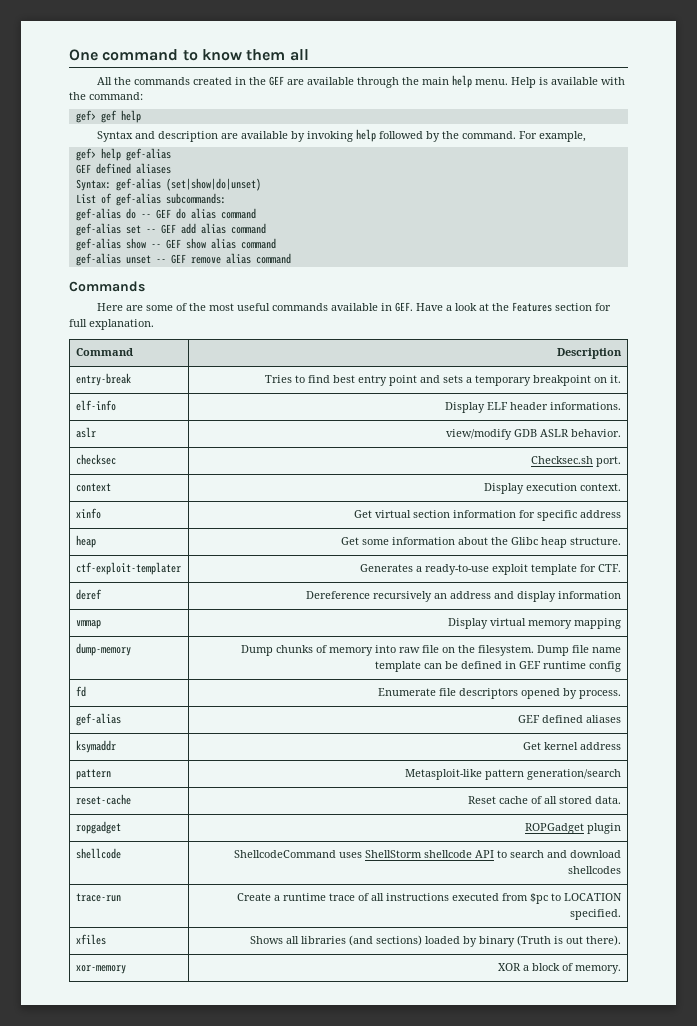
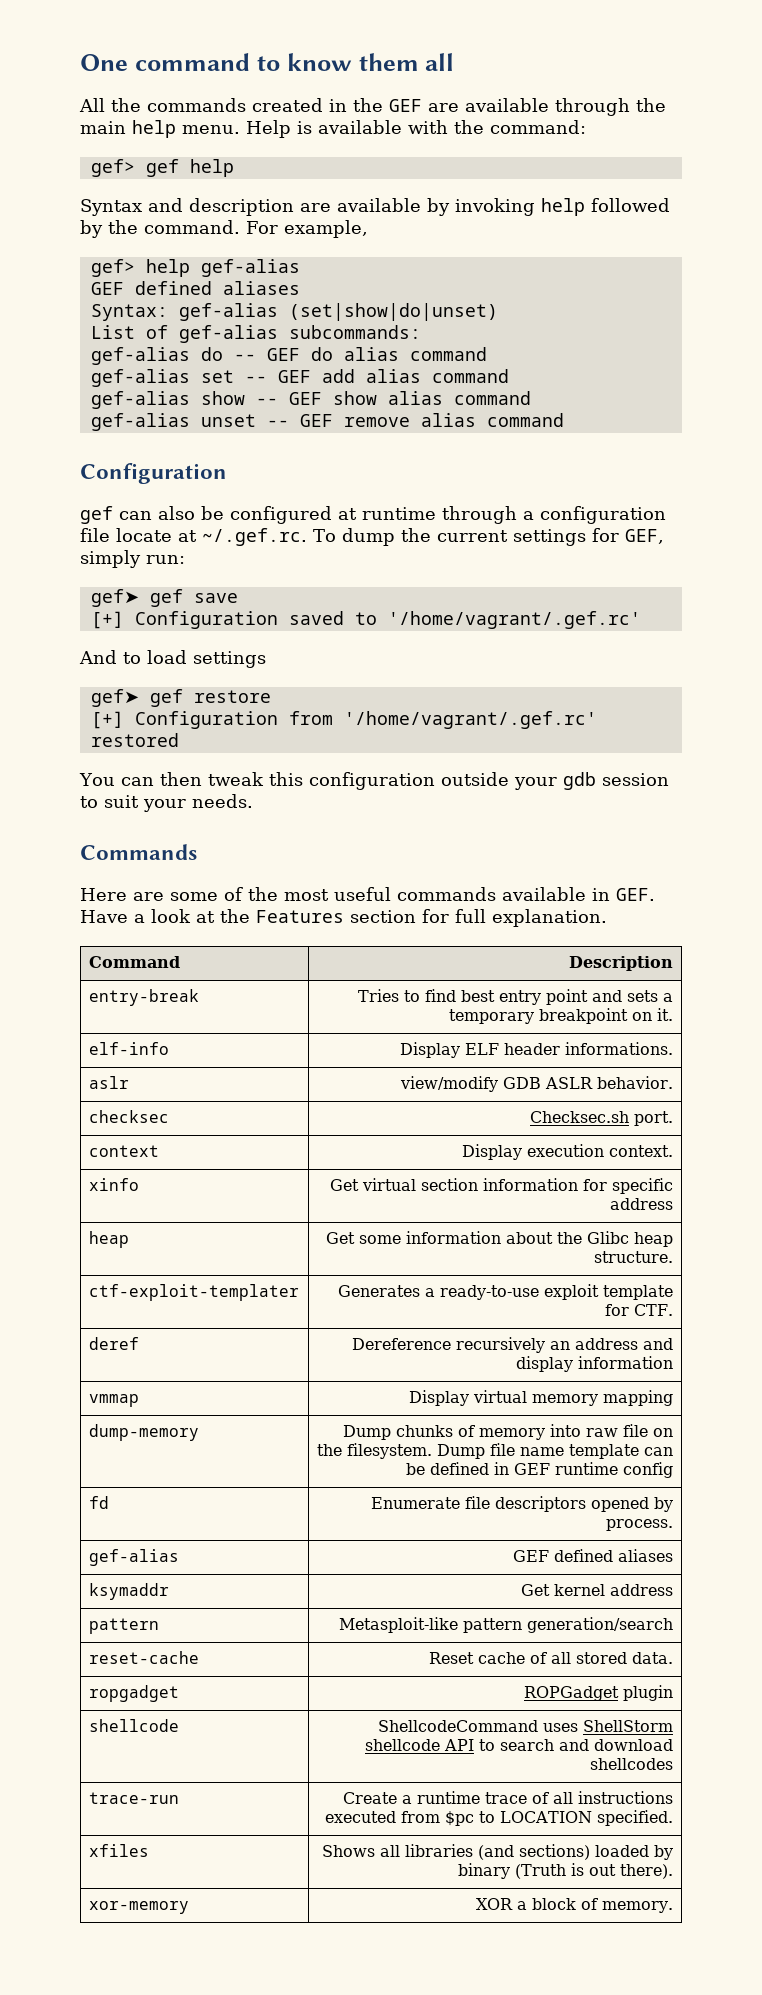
  gef-alias unset -- GEF remove alias command
+ Configuration
+ gef can also be configured at runtime through a configuration file locate at ~/.gef.rc. To dump the current settings for GEF, simply run:
+ gef➤ gef save
+ [+] Configuration saved to '/home/vagrant/.gef.rc'
+ And to load settings
+ gef➤ gef restore
+ [+] Configuration from '/home/vagrant/.gef.rc' restored
+ You can then tweak this configuration outside your gdb session to suit your needs.

